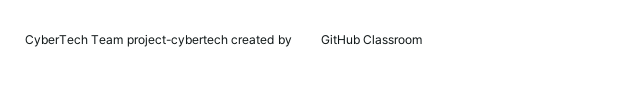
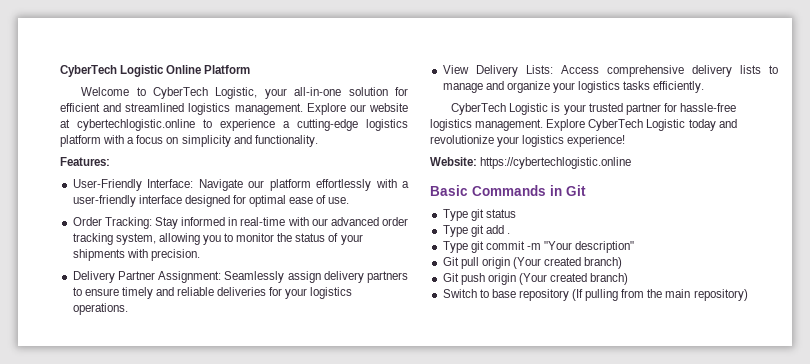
- CyberTech Team project-cybertech created by GitHub Classroom
+ CyberTech Logistic Online Platform
+ Welcome to CyberTech Logistic, your all-in-one solution for efficient and streamlined logistics management. Explore our website at cybertechlogistic.online to experience a cutting-edge logistics platform with a focus on simplicity and functionality.
+ Features:
+ User-Friendly Interface: Navigate our platform effortlessly with a user-friendly interface designed for optimal ease of use.
+ Order Tracking: Stay informed in real-time with our advanced order tracking system, allowing you to monitor the status of your shipments with precision.
+ Delivery Partner Assignment: Seamlessly assign delivery partners to ensure timely and reliable deliveries for your logistics operations.
+ View Delivery Lists: Access comprehensive delivery lists to manage and organize your logistics tasks efficiently.
+ CyberTech Logistic is your trusted partner for hassle-free logistics management. Explore CyberTech Logistic today and revolutionize your logistics experience!
+ Website: https://cybertechlogistic.online
+ Basic Commands in Git
+ Type git status
+ Type git add .
+ Type git commit -m "Your description"
+ Git pull origin (Your created branch)
+ Git push origin (Your created branch)
+ Switch to base repository (If pulling from the main repository)

